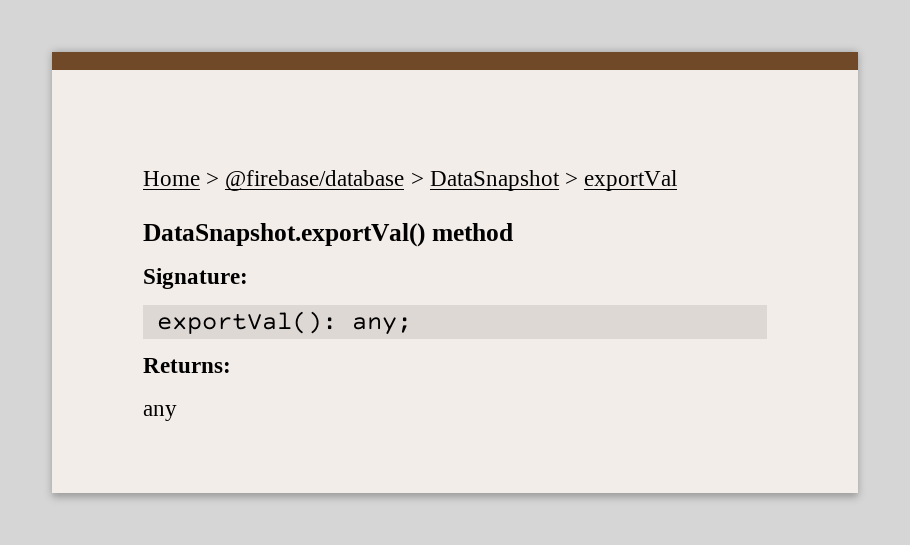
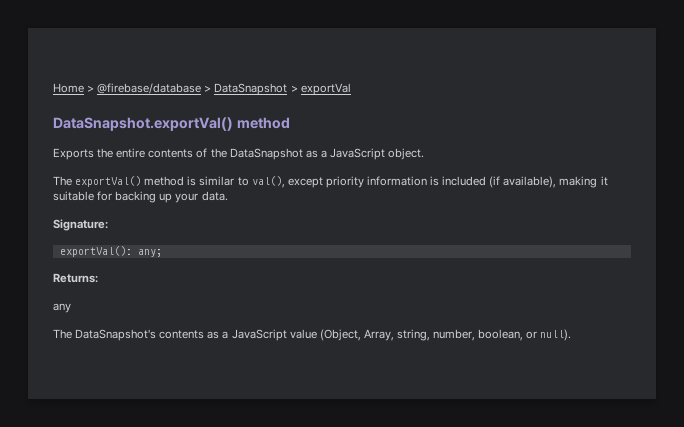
+ Exports the entire contents of the DataSnapshot as a JavaScript object.
+ The exportVal() method is similar to val(), except priority information is included (if available), making it suitable for backing up your data.
+ The DataSnapshot's contents as a JavaScript value (Object, Array, string, number, boolean, or null).

